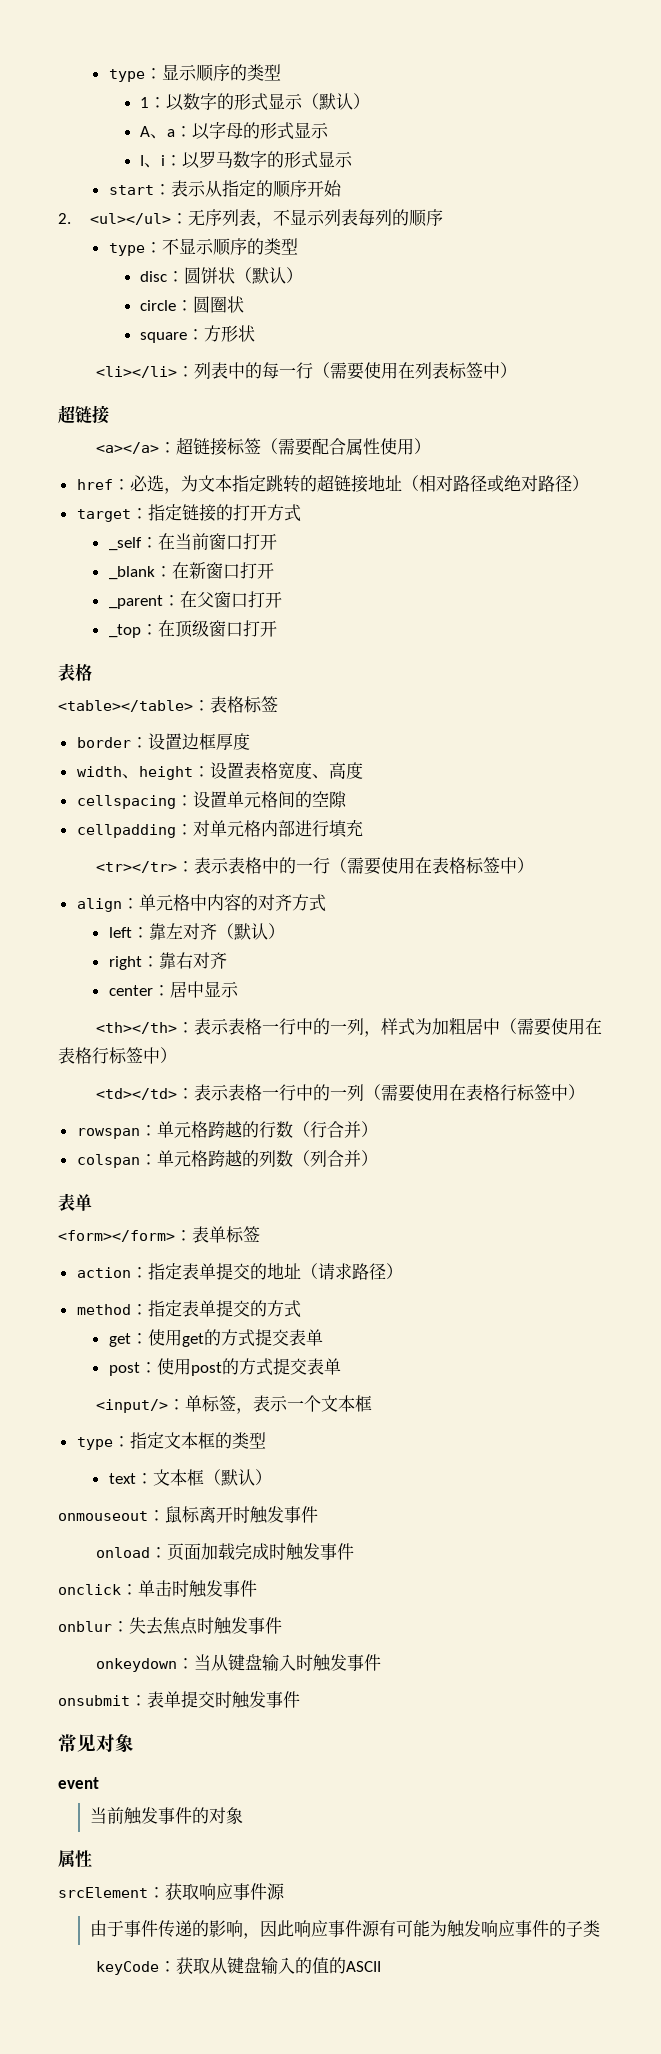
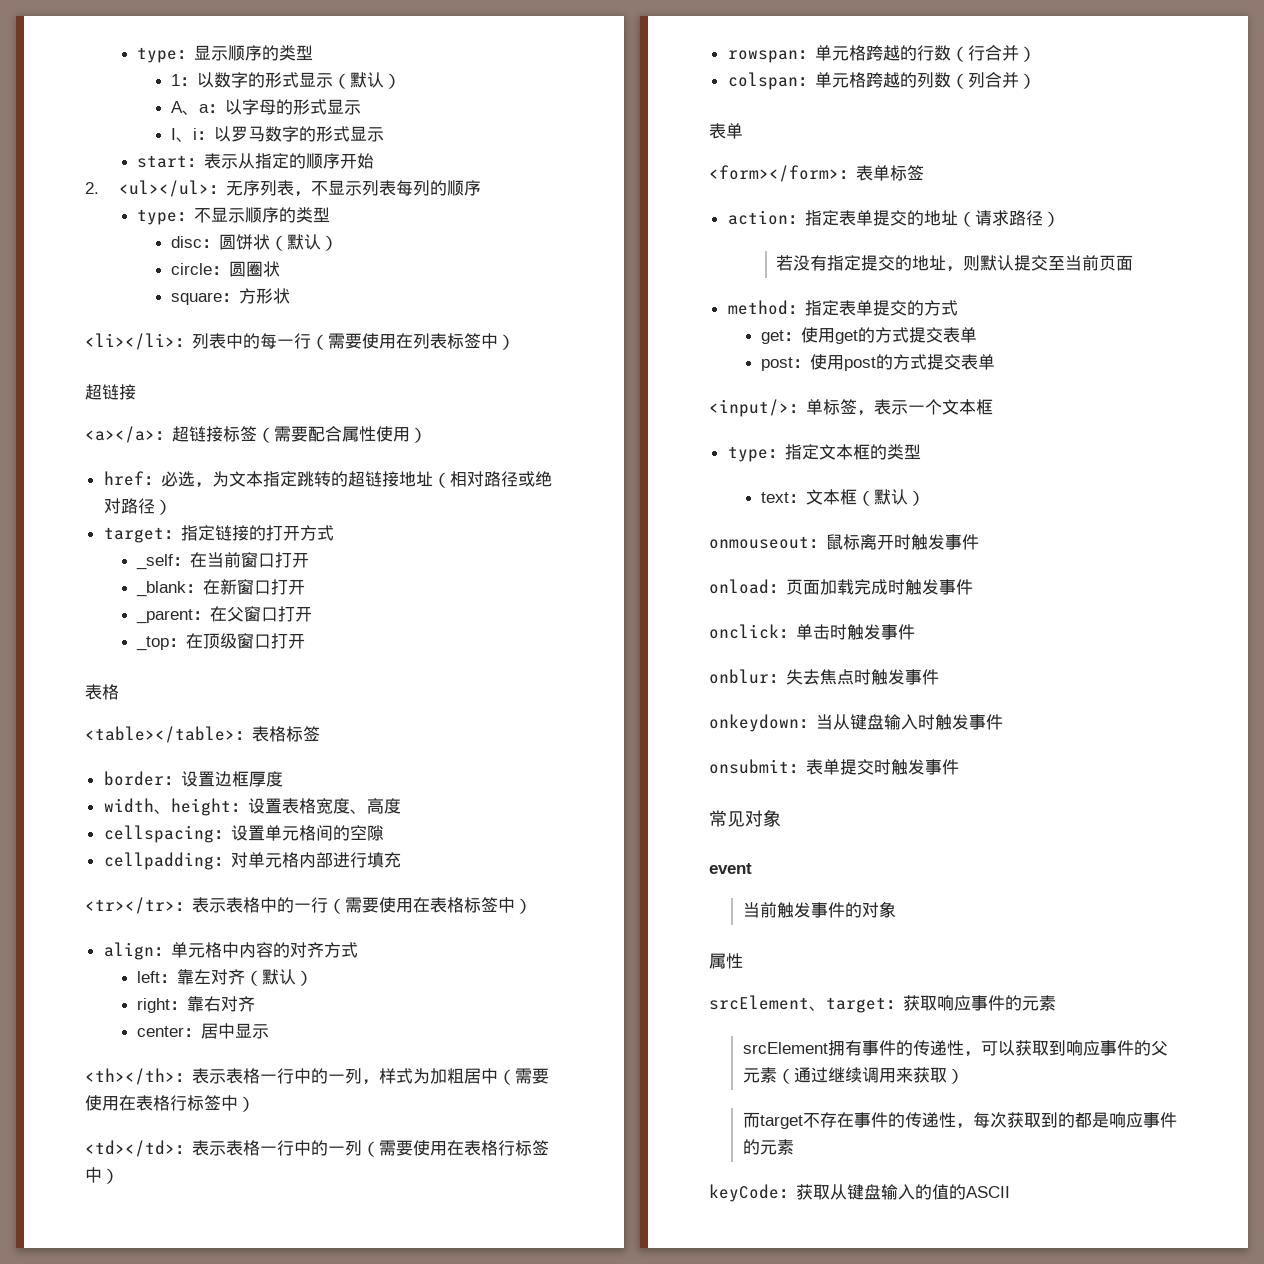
+ 若没有指定提交的地址，则默认提交至当前页面
- srcElement：获取响应事件源
- 由于事件传递的影响，因此响应事件源有可能为触发响应事件的子类
+ srcElement、target：获取响应事件的元素
+ srcElement拥有事件的传递性，可以获取到响应事件的父元素（通过继续调用来获取）
+ 而target不存在事件的传递性，每次获取到的都是响应事件的元素

